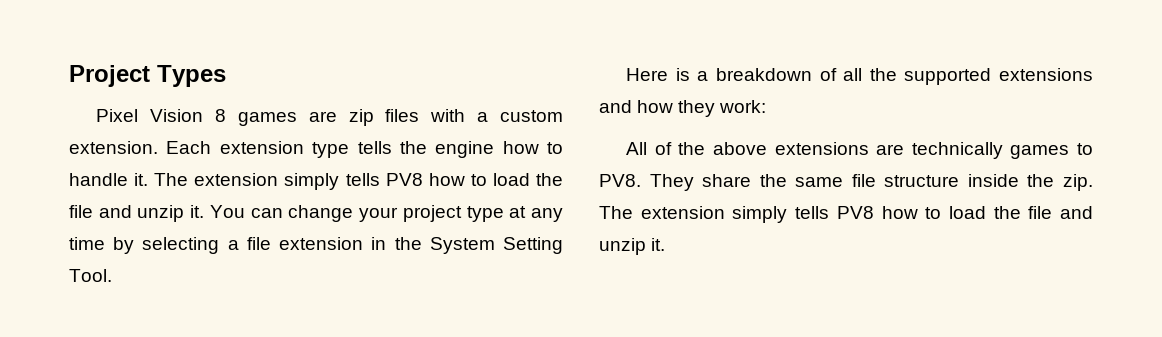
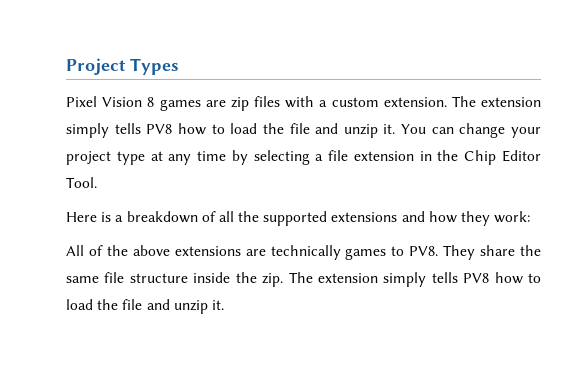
- Each extension type tells the engine how to handle it.
- You can change your project type at any time by selecting a file extension in the System Setting Tool.
+ You can change your project type at any time by selecting a file extension in the Chip Editor Tool.

